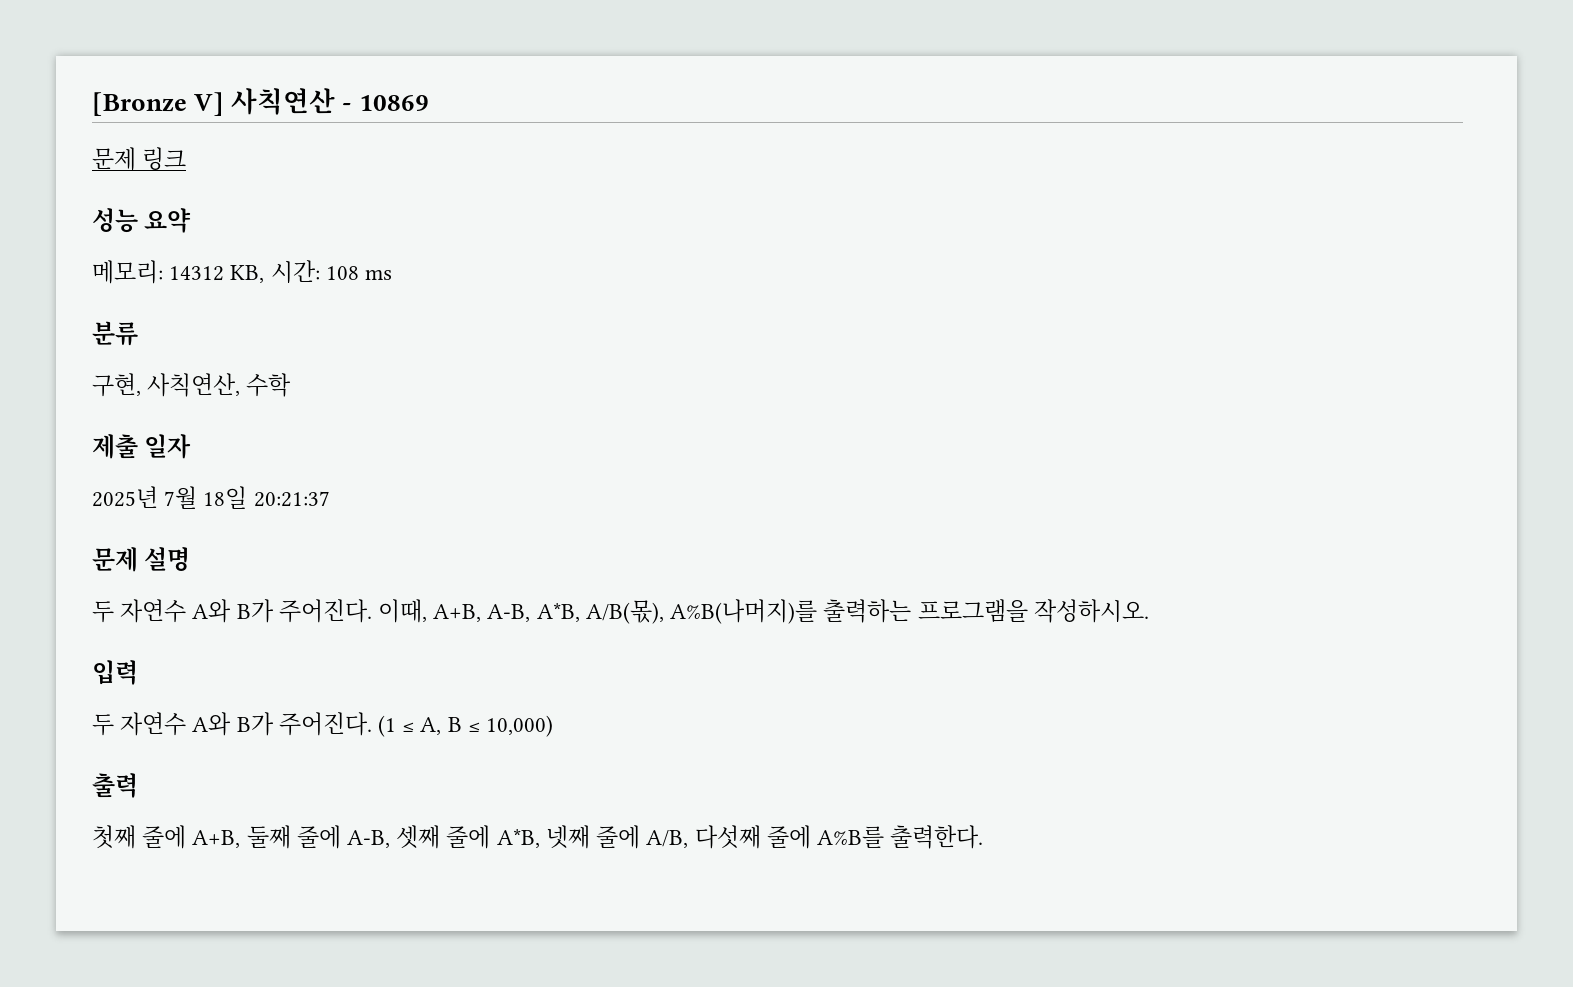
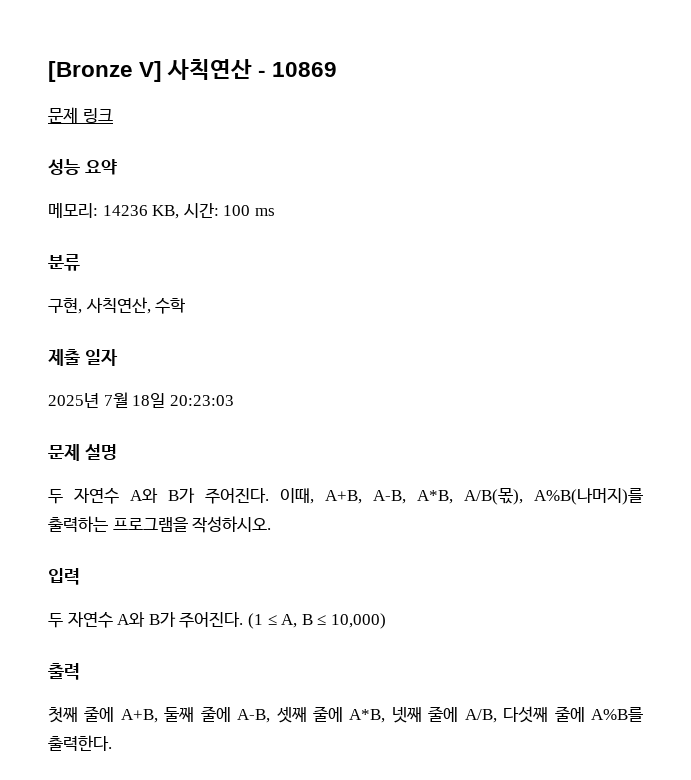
- 메모리: 14312 KB, 시간: 108 ms
+ 메모리: 14236 KB, 시간: 100 ms
- 2025년 7월 18일 20:21:37
+ 2025년 7월 18일 20:23:03

